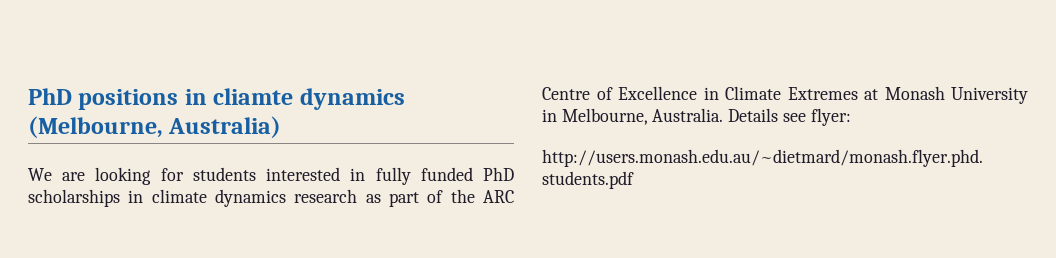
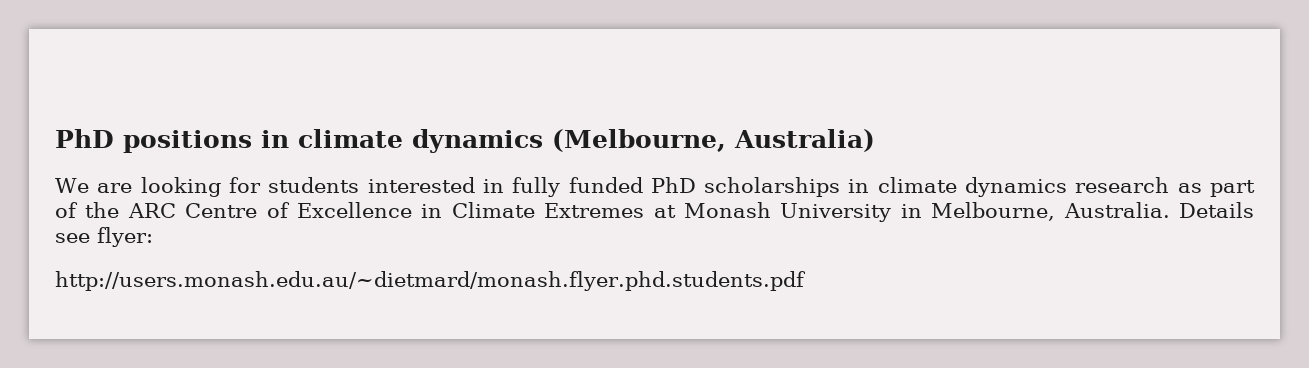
- PhD positions in cliamte dynamics (Melbourne, Australia)
+ PhD positions in climate dynamics (Melbourne, Australia)

